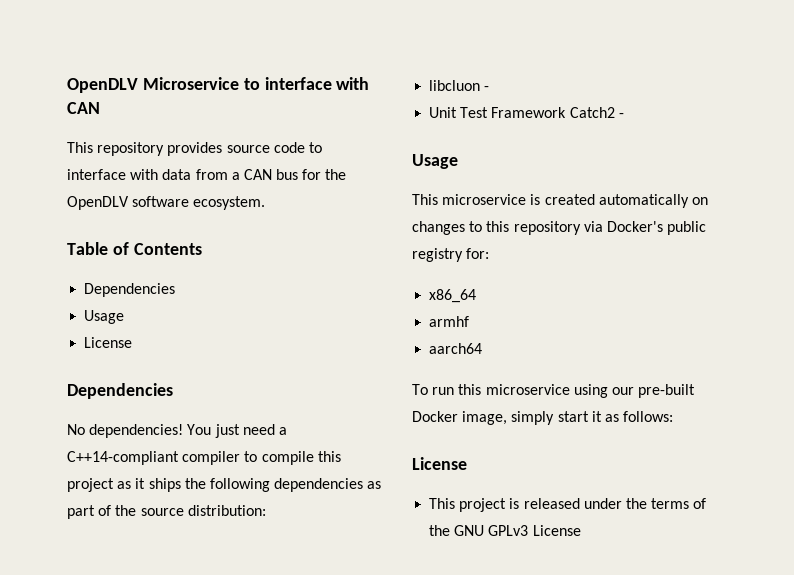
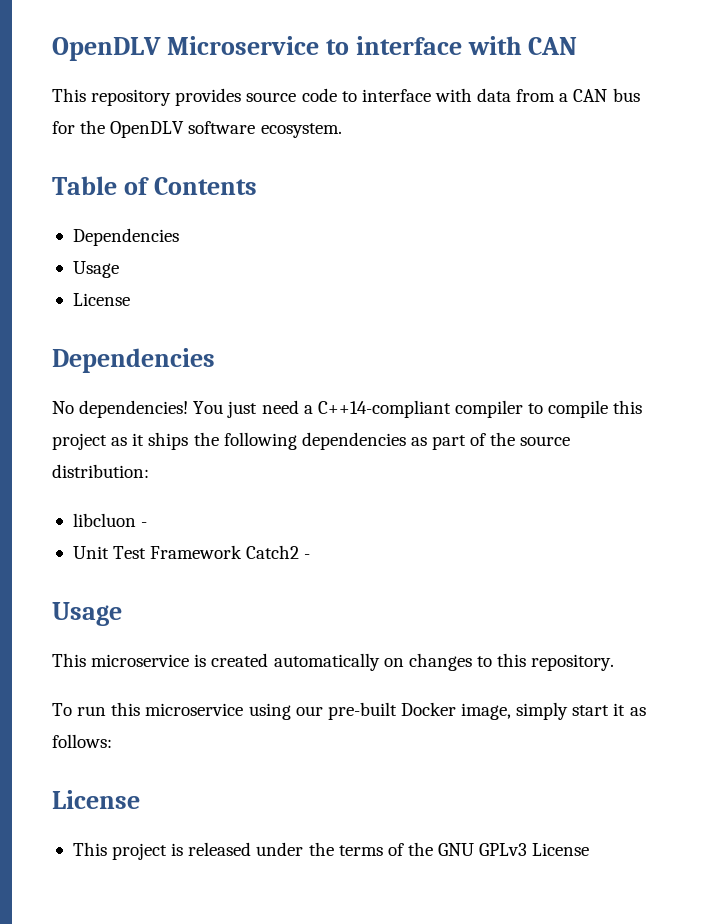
- This microservice is created automatically on changes to this repository via Docker's public registry for:
- x86_64
- armhf
- aarch64
+ This microservice is created automatically on changes to this repository.

